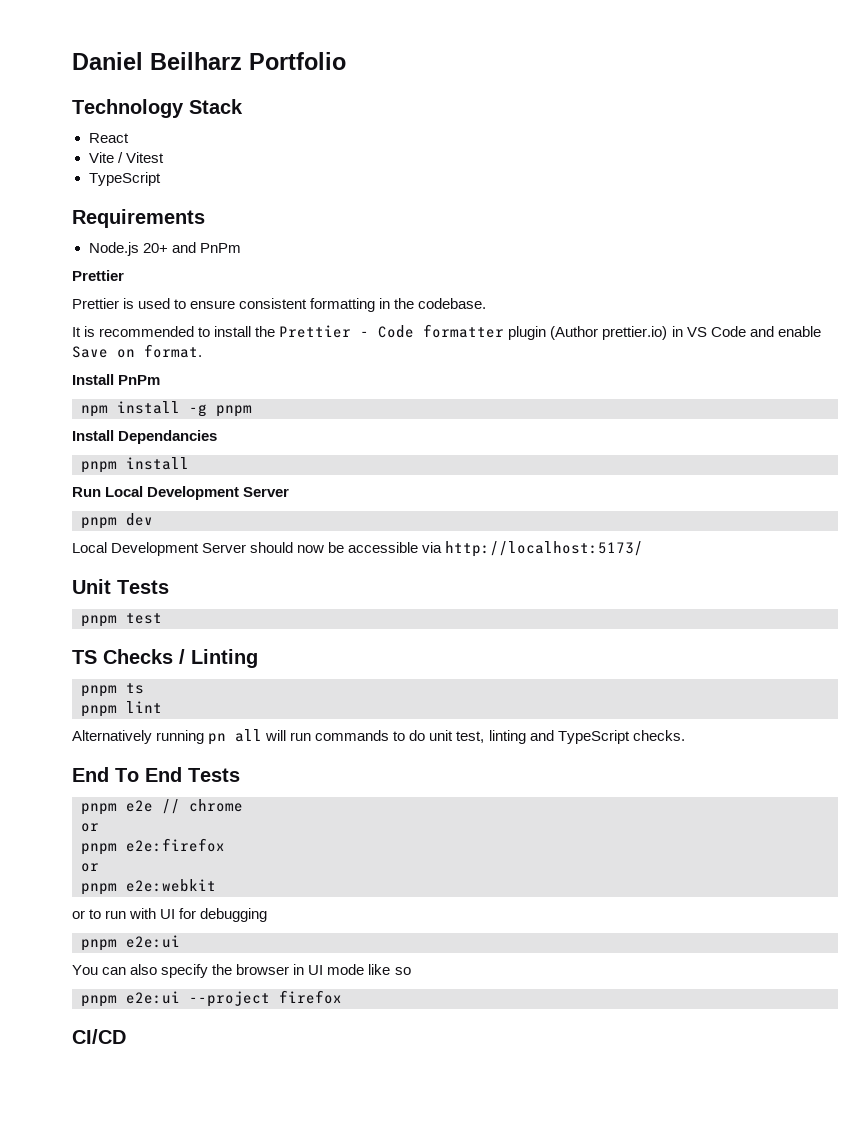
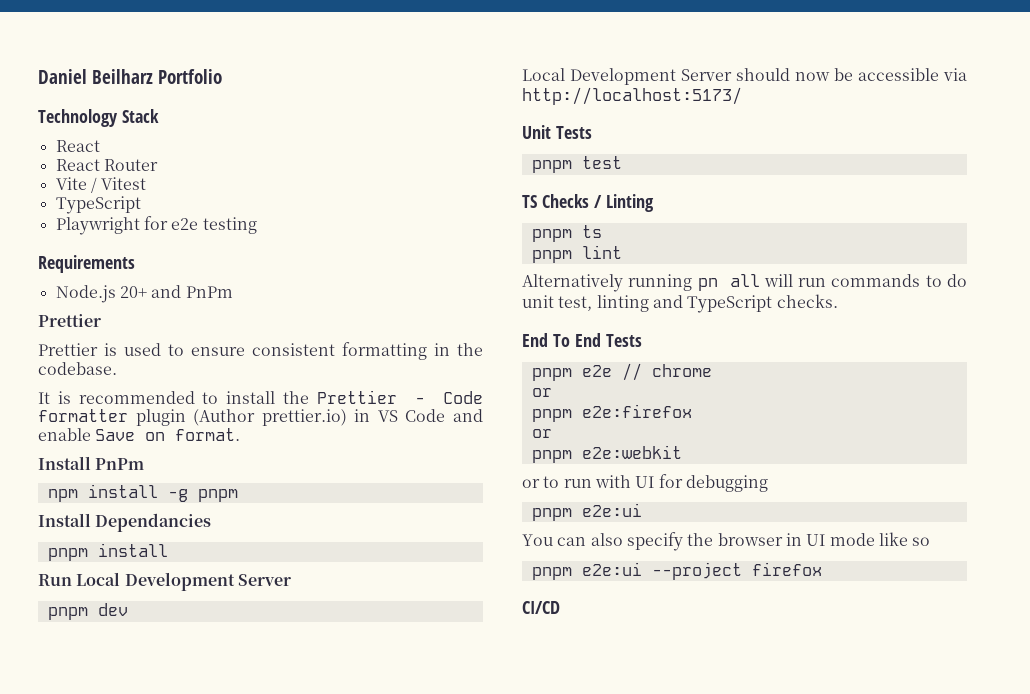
+ React Router
+ Playwright for e2e testing

